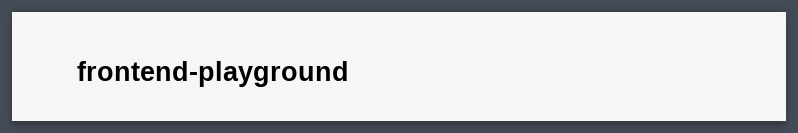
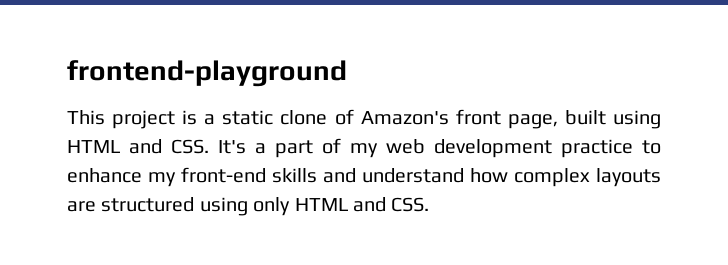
+ This project is a static clone of Amazon's front page, built using HTML and CSS. It's a part of my web development practice to enhance my front-end skills and understand how complex layouts are structured using only HTML and CSS.

